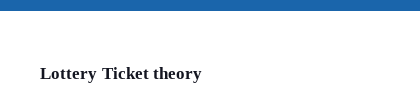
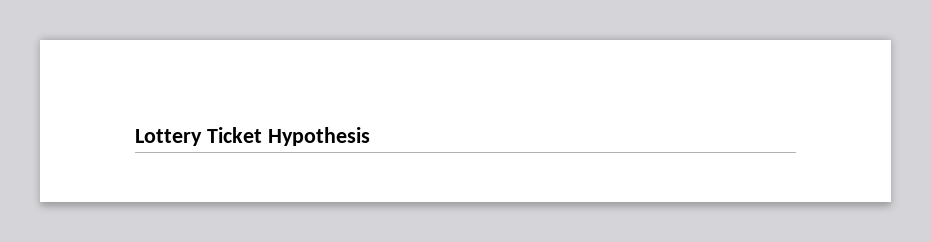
- Lottery Ticket theory
+ Lottery Ticket Hypothesis

